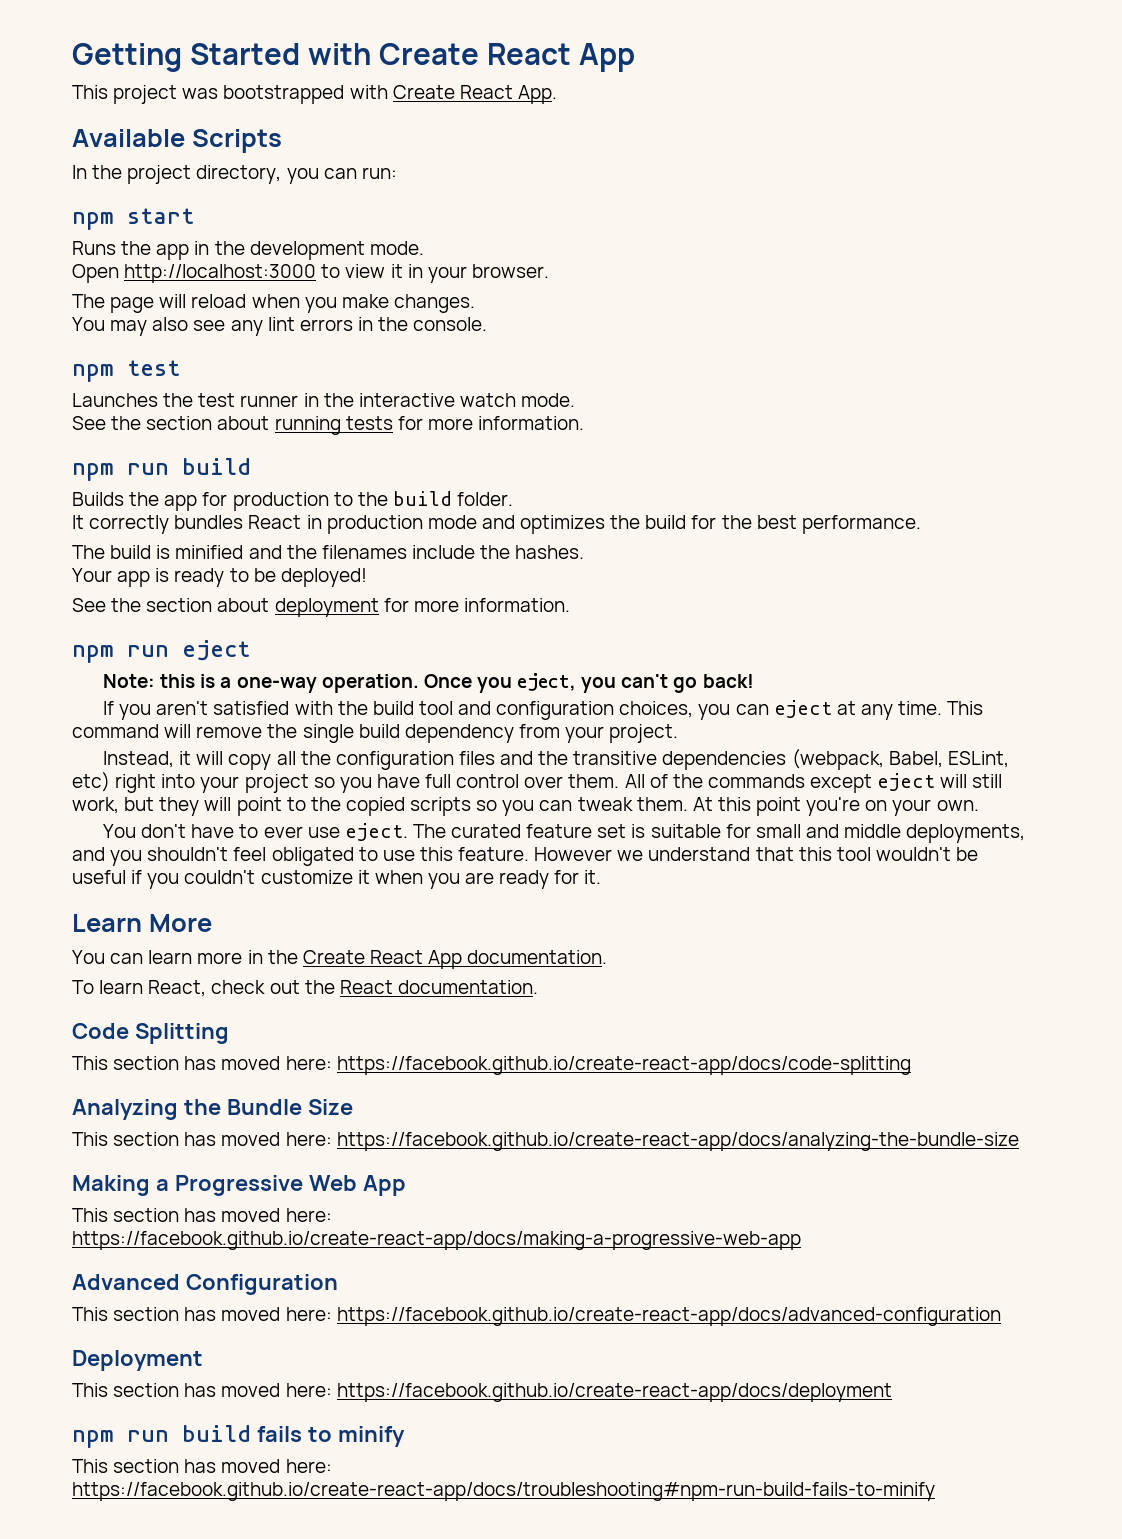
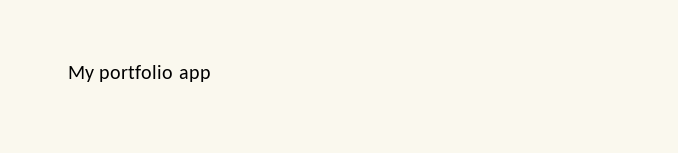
- Getting Started with Create React App
- This project was bootstrapped with Create React App.
- Available Scripts
- In the project directory, you can run:
- npm start
- Runs the app in the development mode.
- Open http://localhost:3000 to view it in your browser.
- The page will reload when you make changes.
- You may also see any lint errors in the console.
- npm test
- Launches the test runner in the interactive watch mode.
- See the section about running tests for more information.
- npm run build
- Builds the app for production to the build folder.
- It correctly bundles React in production mode and optimizes the build for the best performance.
- The build is minified and the filenames include the hashes.
- Your app is ready to be deployed!
- See the section about deployment for more information.
- npm run eject
- Note: this is a one-way operation. Once you eject, you can't go back!
- If you aren't satisfied with the build tool and configuration choices, you can eject at any time. This command will remove the single build dependency from your project.
- Instead, it will copy all the configuration files and the transitive dependencies (webpack, Babel, ESLint, etc) right into your project so you have full control over them. All of the commands except eject will still work, but they will point to the copied scripts so you can tweak them. At this point you're on your own.
- You don't have to ever use eject. The curated feature set is suitable for small and middle deployments, and you shouldn't feel obligated to use this feature. However we understand that this tool wouldn't be useful if you couldn't customize it when you are ready for it.
- Learn More
- You can learn more in the Create React App documentation.
- To learn React, check out the React documentation.
- Code Splitting
- This section has moved here: https://facebook.github.io/create-react-app/docs/code-splitting
- Analyzing the Bundle Size
- This section has moved here: https://facebook.github.io/create-react-app/docs/analyzing-the-bundle-size
- Making a Progressive Web App
- This section has moved here: https://facebook.github.io/create-react-app/docs/making-a-progressive-web-app
- Advanced Configuration
- This section has moved here: https://facebook.github.io/create-react-app/docs/advanced-configuration
- Deployment
- This section has moved here: https://facebook.github.io/create-react-app/docs/deployment
- npm run build fails to minify
- This section has moved here: https://facebook.github.io/create-react-app/docs/troubleshooting#npm-run-build-fails-to-minify
+ My portfolio app

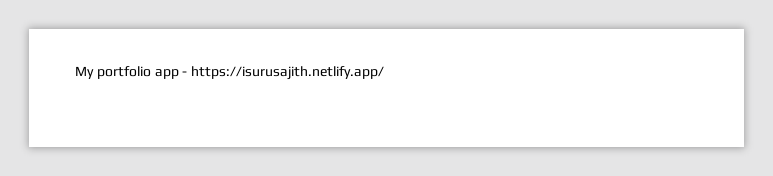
- My portfolio app
+ My portfolio app - https://isurusajith.netlify.app/

